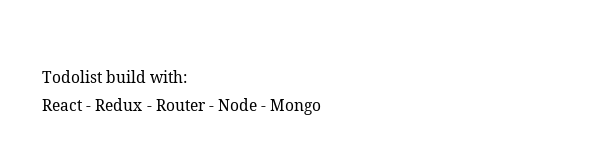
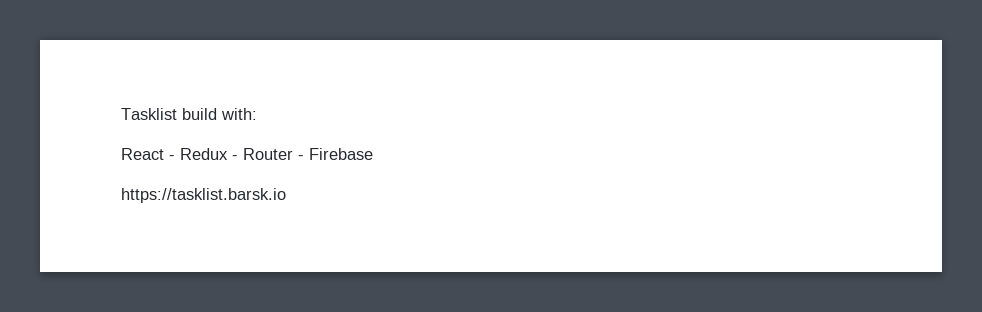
- Todolist build with:
+ Tasklist build with:
- React - Redux - Router - Node - Mongo
+ React - Redux - Router - Firebase
+ https://tasklist.barsk.io

